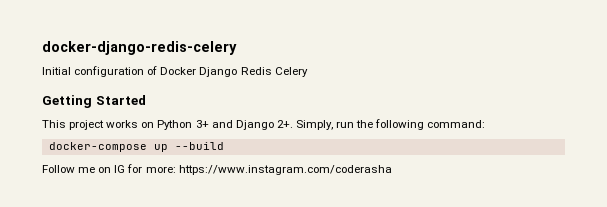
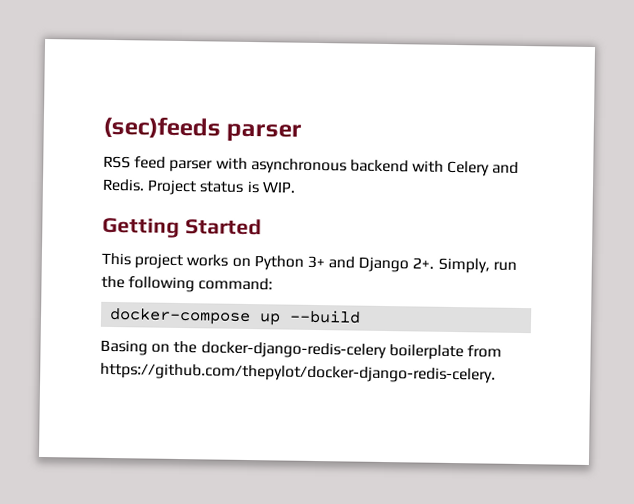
- docker-django-redis-celery
- Initial configuration of Docker Django Redis Celery
+ (sec)feeds parser
+ RSS feed parser with asynchronous backend with Celery and Redis. Project status is WIP.
- Follow me on IG for more: https://www.instagram.com/coderasha
+ Basing on the docker-django-redis-celery boilerplate from https://github.com/thepylot/docker-django-redis-celery.

